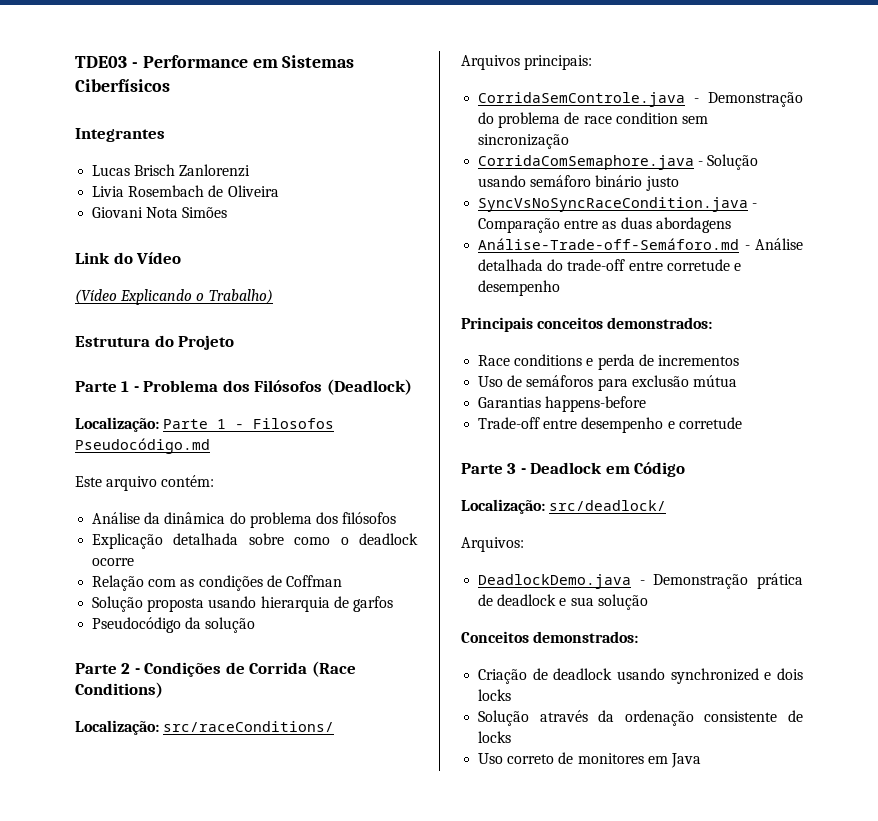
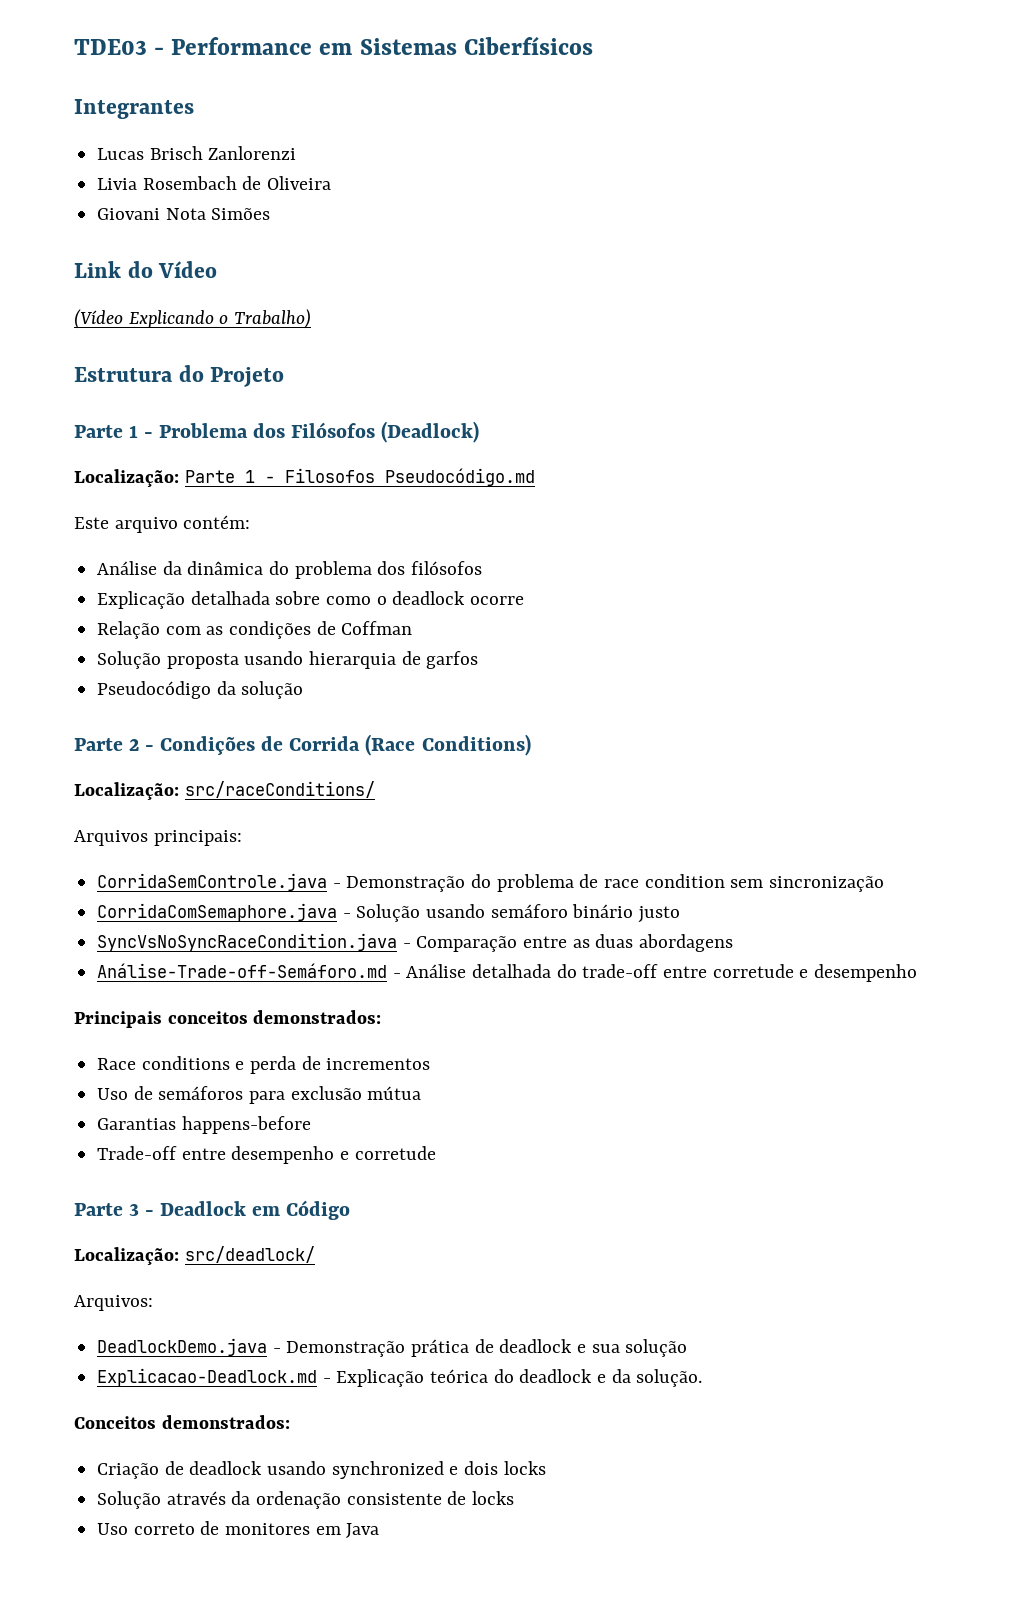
+ Explicacao-Deadlock.md - Explicação teórica do deadlock e da solução.

